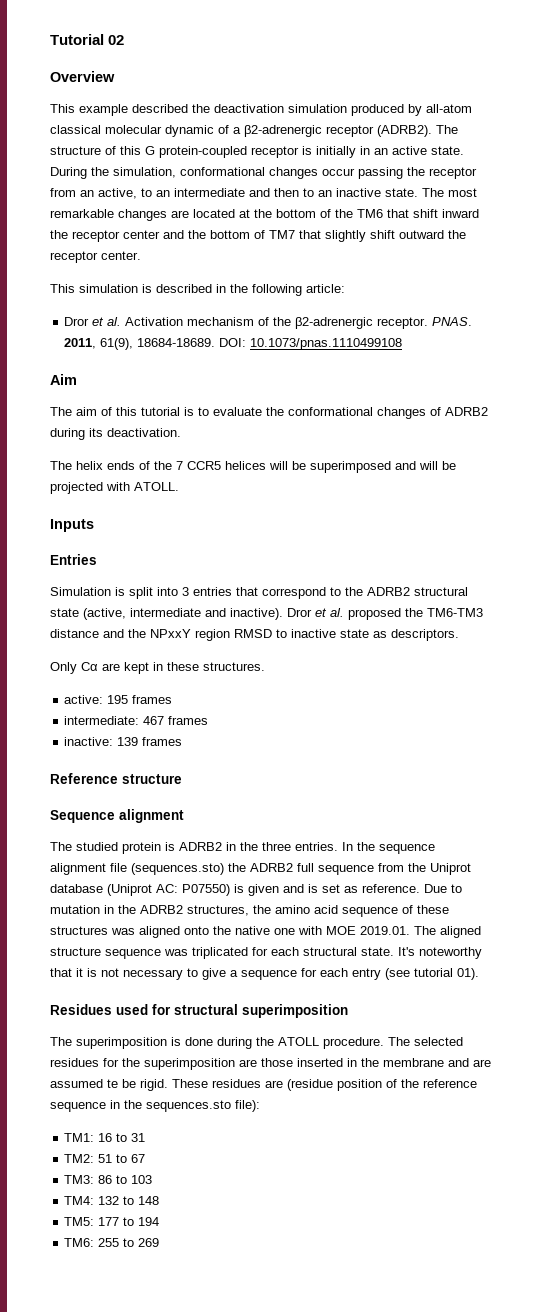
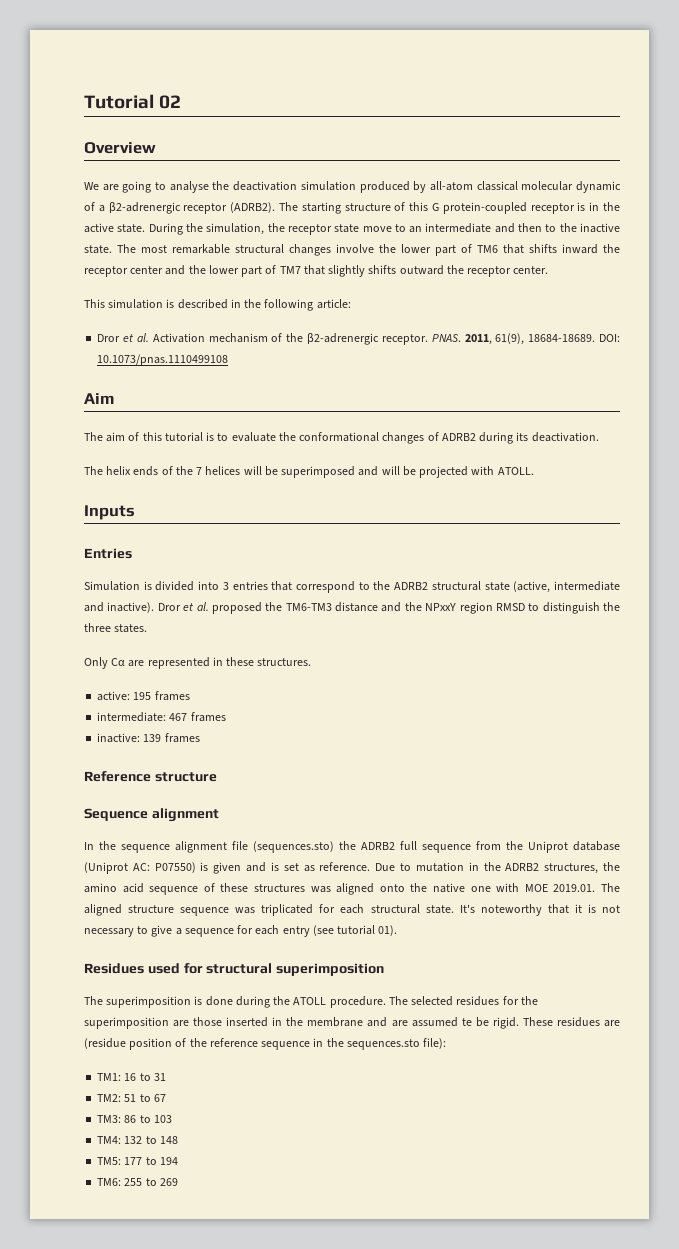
- This example described the deactivation simulation produced by all-atom classical molecular dynamic of a β2-adrenergic receptor (ADRB2).
+ We are going to analyse the deactivation simulation produced by all-atom classical molecular dynamic of a β2-adrenergic receptor (ADRB2).
- The structure of this G protein-coupled receptor is initially in an active state.
+ The starting structure of this G protein-coupled receptor is in the active state.
- During the simulation, conformational changes occur passing the receptor from an active, to an intermediate and then to an inactive state.
+ During the simulation, the receptor state move to an intermediate and then to the inactive state.
- The most remarkable changes are located at the bottom of the TM6 that shift inward the receptor center and the bottom of TM7 that slightly shift outward the receptor center.
+ The most remarkable structural changes involve the lower part of TM6 that shifts inward the receptor center and the lower part of TM7 that slightly shifts outward the receptor center.
- The helix ends of the 7 CCR5 helices will be superimposed and will be projected with ATOLL.
+ The helix ends of the 7 helices will be superimposed and will be projected with ATOLL.
- Simulation is split into 3 entries that correspond to the ADRB2 structural state (active, intermediate and inactive).
+ Simulation is divided into 3 entries that correspond to the ADRB2 structural state (active, intermediate and inactive).
- Dror et al. proposed the TM6-TM3 distance and the NPxxY region RMSD to inactive state as descriptors.
+ Dror et al. proposed the TM6-TM3 distance and the NPxxY region RMSD to distinguish the three states.
- Only Cα are kept in these structures.
+ Only Cα are represented in these structures.
- The studied protein is ADRB2 in the three entries.

